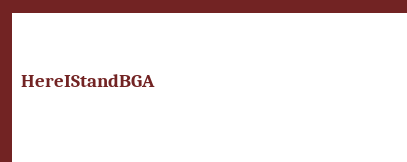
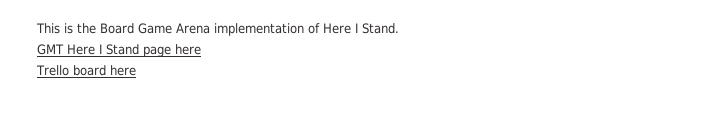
- HereIStandBGA
+ This is the Board Game Arena implementation of Here I Stand.
+ GMT Here I Stand page here
+ Trello board here

